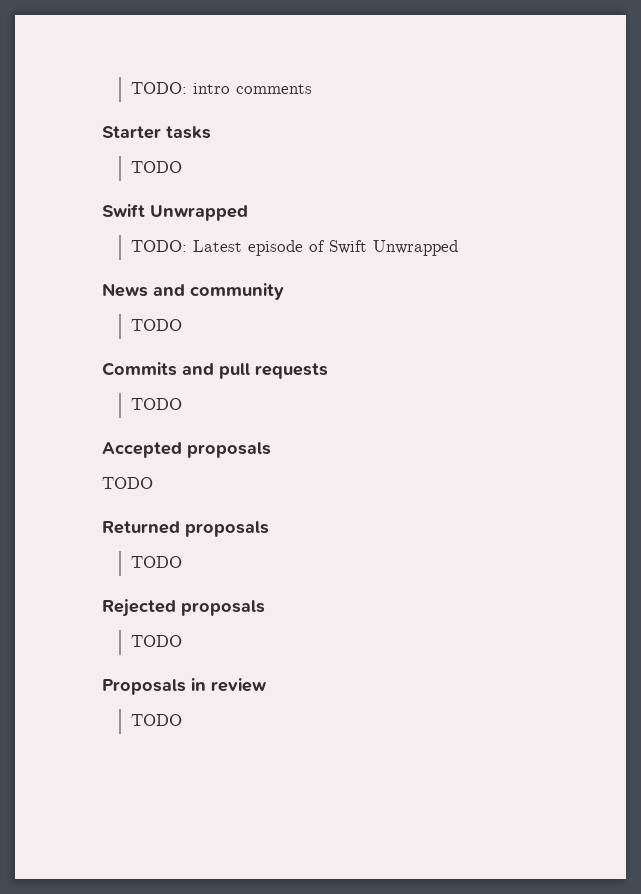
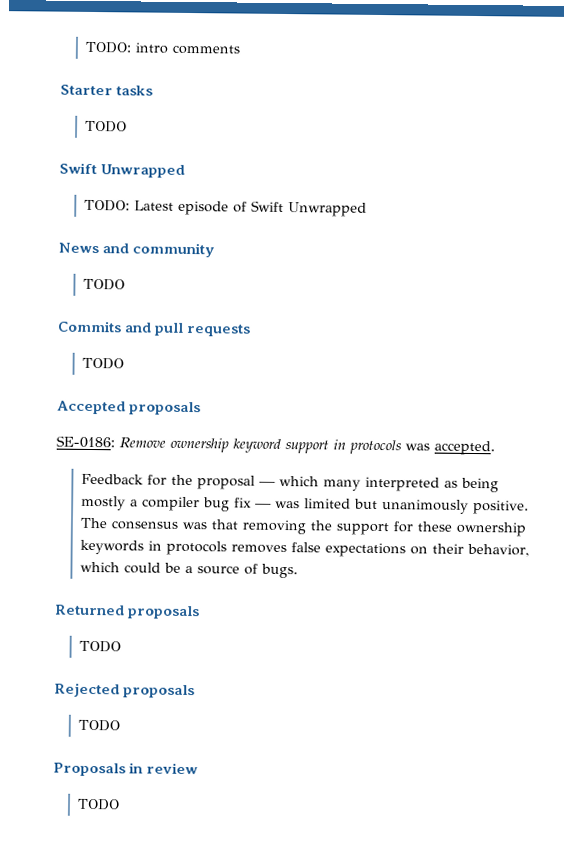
  Accepted proposals
- TODO
+ SE-0186: Remove ownership keyword support in protocols was accepted.
+ Feedback for the proposal — which many interpreted as being mostly a compiler bug fix — was limited but unanimously positive. The consensus was that removing the support for these ownership keywords in protocols removes false expectations on their behavior, which could be a source of bugs.

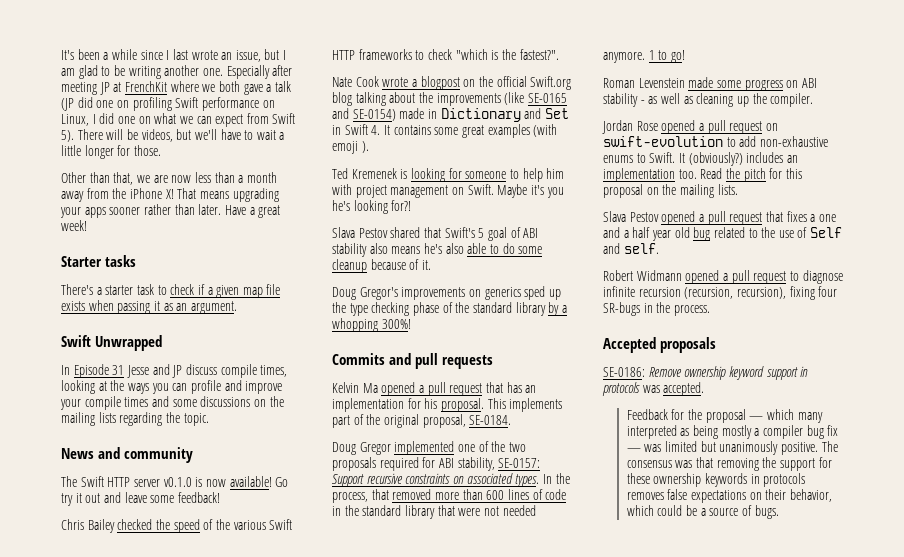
- TODO: intro comments
+ It's been a while since I last wrote an issue, but I am glad to be writing another one. Especially after meeting JP at FrenchKit where we both gave a talk (JP did one on profiling Swift performance on Linux, I did one on what we can expect from Swift 5). There will be videos, but we'll have to wait a little longer for those.
+ Other than that, we are now less than a month away from the iPhone X! That means upgrading your apps sooner rather than later. Have a great week!
  Starter tasks
- TODO
+ There's a starter task to check if a given map file exists when passing it as an argument.
  Swift Unwrapped
- TODO: Latest episode of Swift Unwrapped
+ In Episode 31 Jesse and JP discuss compile times, looking at the ways you can profile and improve your compile times and some discussions on the mailing lists regarding the topic.
  News and community
- TODO
+ The Swift HTTP server v0.1.0 is now available! Go try it out and leave some feedback!
+ Chris Bailey checked the speed of the various Swift HTTP frameworks to check "which is the fastest?".
+ Nate Cook wrote a blogpost on the official Swift.org blog talking about the improvements (like SE-0165 and SE-0154) made in Dictionary and Set in Swift 4. It contains some great examples (with emoji ).
+ Ted Kremenek is looking for someone to help him with project management on Swift. Maybe it's you he's looking for?!
+ Slava Pestov shared that Swift's 5 goal of ABI stability also means he's also able to do some cleanup because of it.
+ Doug Gregor's improvements on generics sped up the type checking phase of the standard library by a whopping 300%!
  Commits and pull requests
- TODO
+ Kelvin Ma opened a pull request that has an implementation for his proposal. This implements part of the original proposal, SE-0184.
+ Doug Gregor implemented one of the two proposals required for ABI stability, SE-0157: Support recursive constraints on associated types. In the process, that removed more than 600 lines of code in the standard library that were not needed anymore. 1 to go!
+ Roman Levenstein made some progress on ABI stability - as well as cleaning up the compiler.
+ Jordan Rose opened a pull request on swift-evolution to add non-exhaustive enums to Swift. It (obviously?) includes an implementation too. Read the pitch for this proposal on the mailing lists.
+ Slava Pestov opened a pull request that fixes a one and a half year old bug related to the use of Self and self.
+ Robert Widmann opened a pull request to diagnose infinite recursion (recursion, recursion), fixing four SR-bugs in the process.
- Returned proposals
- TODO
- Rejected proposals
- TODO
- Proposals in review
- TODO

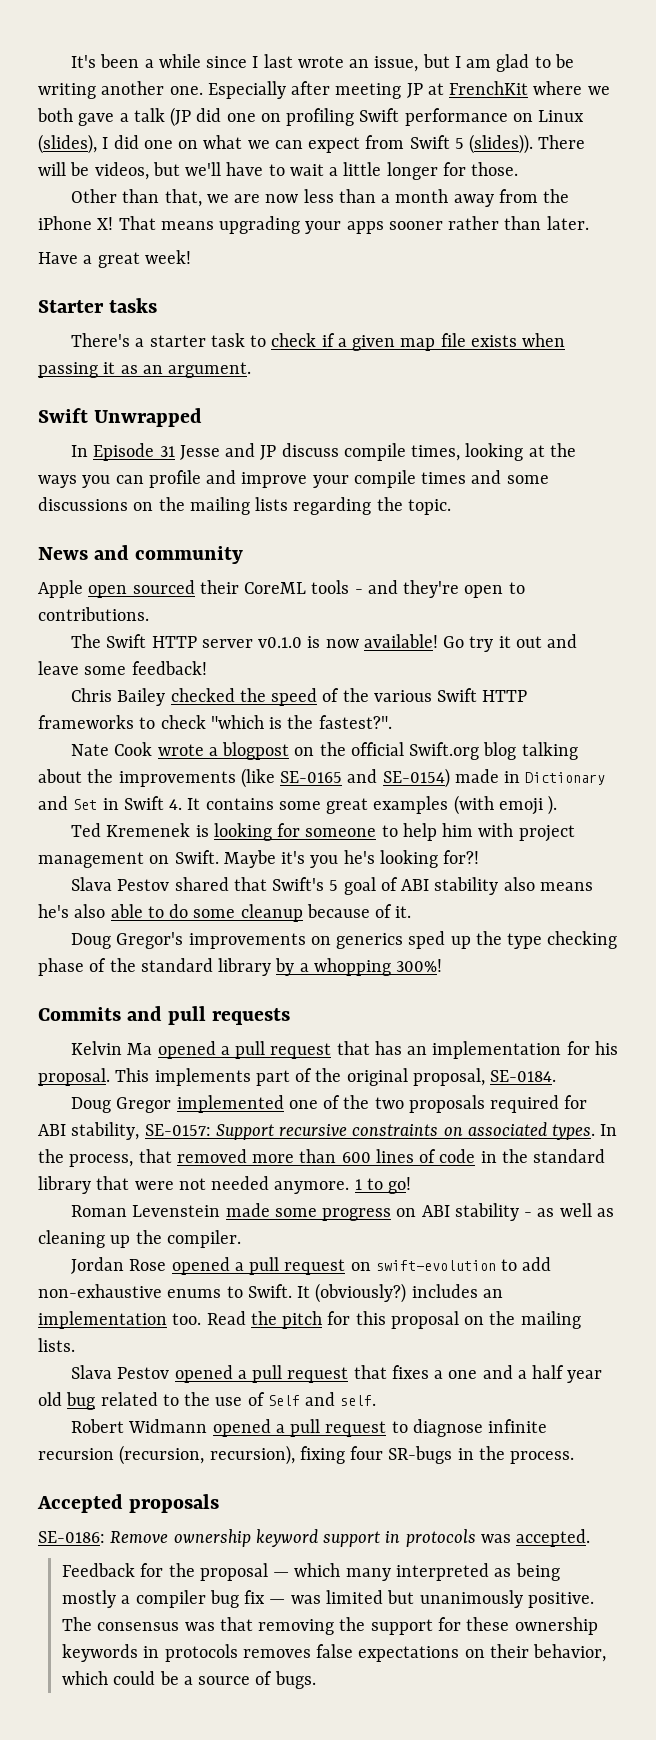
- Especially after meeting JP at FrenchKit where we both gave a talk (JP did one on profiling Swift performance on Linux, I did one on what we can expect from Swift 5).
+ Especially after meeting JP at FrenchKit where we both gave a talk (JP did one on profiling Swift performance on Linux (slides), I did one on what we can expect from Swift 5 (slides)).
- That means upgrading your apps sooner rather than later. Have a great week!
+ That means upgrading your apps sooner rather than later.
+ Have a great week!
+ Apple open sourced their CoreML tools - and they're open to contributions.

